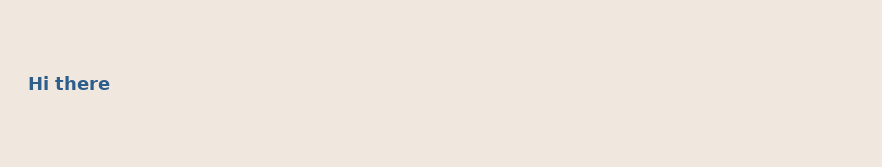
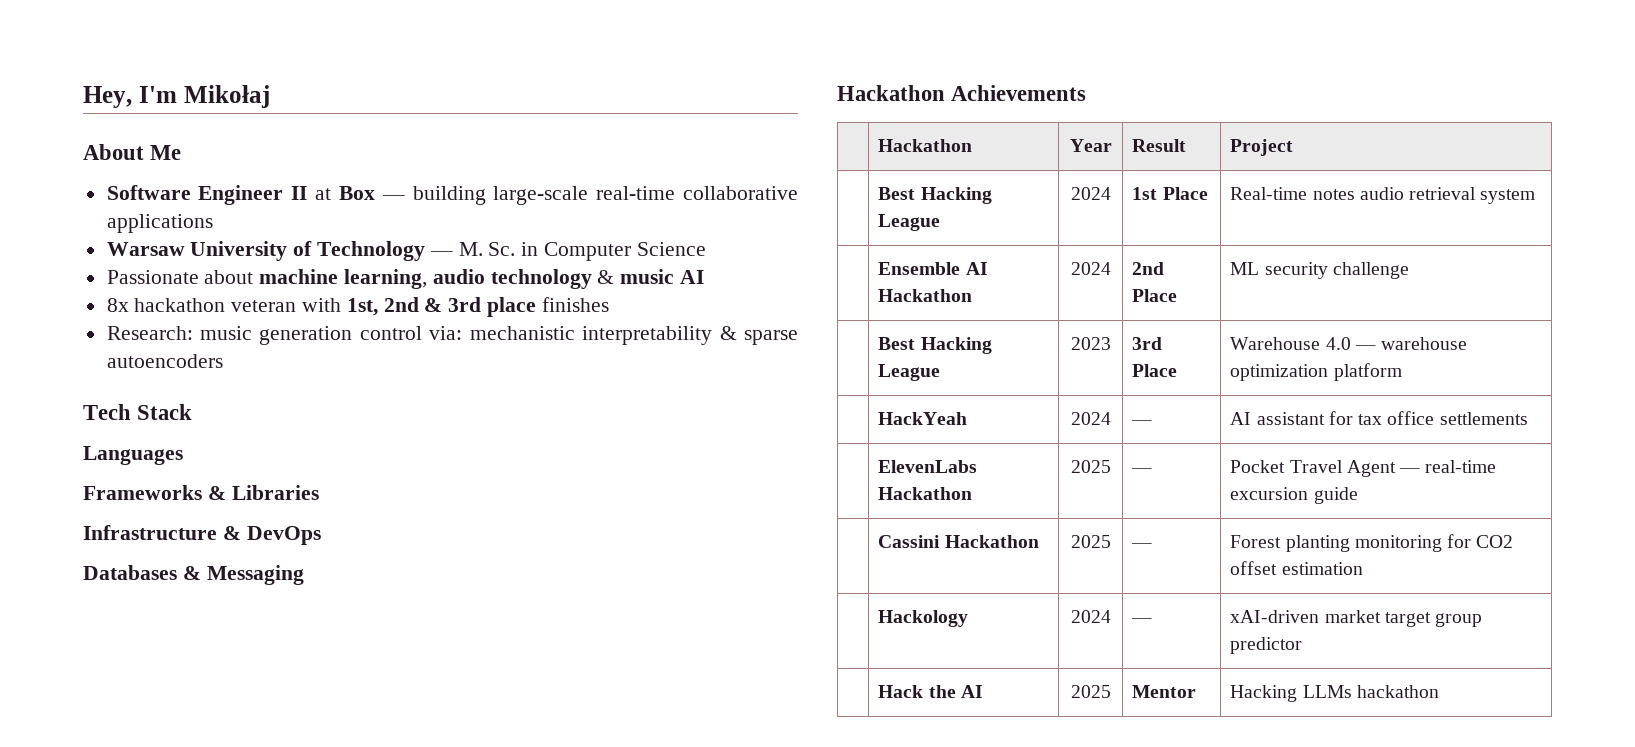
- Hi there
+ Hey, I'm Mikołaj
+ About Me
+ Software Engineer II at Box — building large-scale real-time collaborative applications
+ Warsaw University of Technology — M. Sc. in Computer Science
+ Passionate about machine learning, audio technology & music AI
+ 8x hackathon veteran with 1st, 2nd & 3rd place finishes
+ Research: music generation control via: mechanistic interpretability & sparse autoencoders
+ Tech Stack
+ Languages
+ Frameworks & Libraries
+ Infrastructure & DevOps
+ Databases & Messaging
+ Hackathon Achievements
+ | Hackathon | Year | Result | Project
+ | Best Hacking League | 2024 | 1st Place | Real-time notes audio retrieval system
+ | Ensemble AI Hackathon | 2024 | 2nd Place | ML security challenge
+ | Best Hacking League | 2023 | 3rd Place | Warehouse 4.0 — warehouse optimization platform
+ | HackYeah | 2024 | — | AI assistant for tax office settlements
+ | ElevenLabs Hackathon | 2025 | — | Pocket Travel Agent — real-time excursion guide
+ | Cassini Hackathon | 2025 | — | Forest planting monitoring for CO2 offset estimation
+ | Hackology | 2024 | — | xAI-driven market target group predictor
+ | Hack the AI | 2025 | Mentor | Hacking LLMs hackathon

